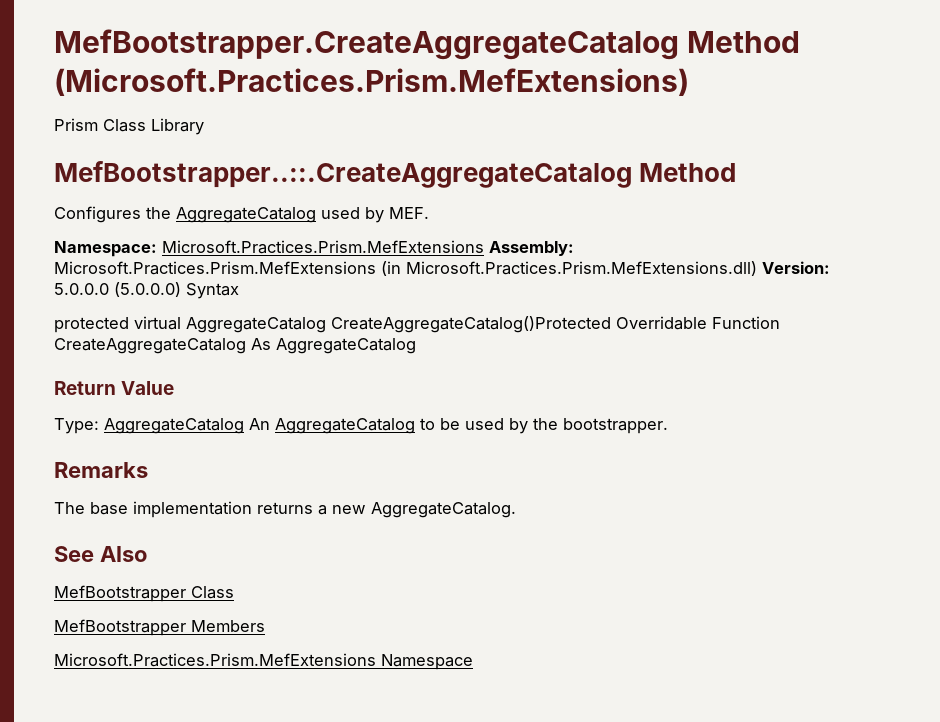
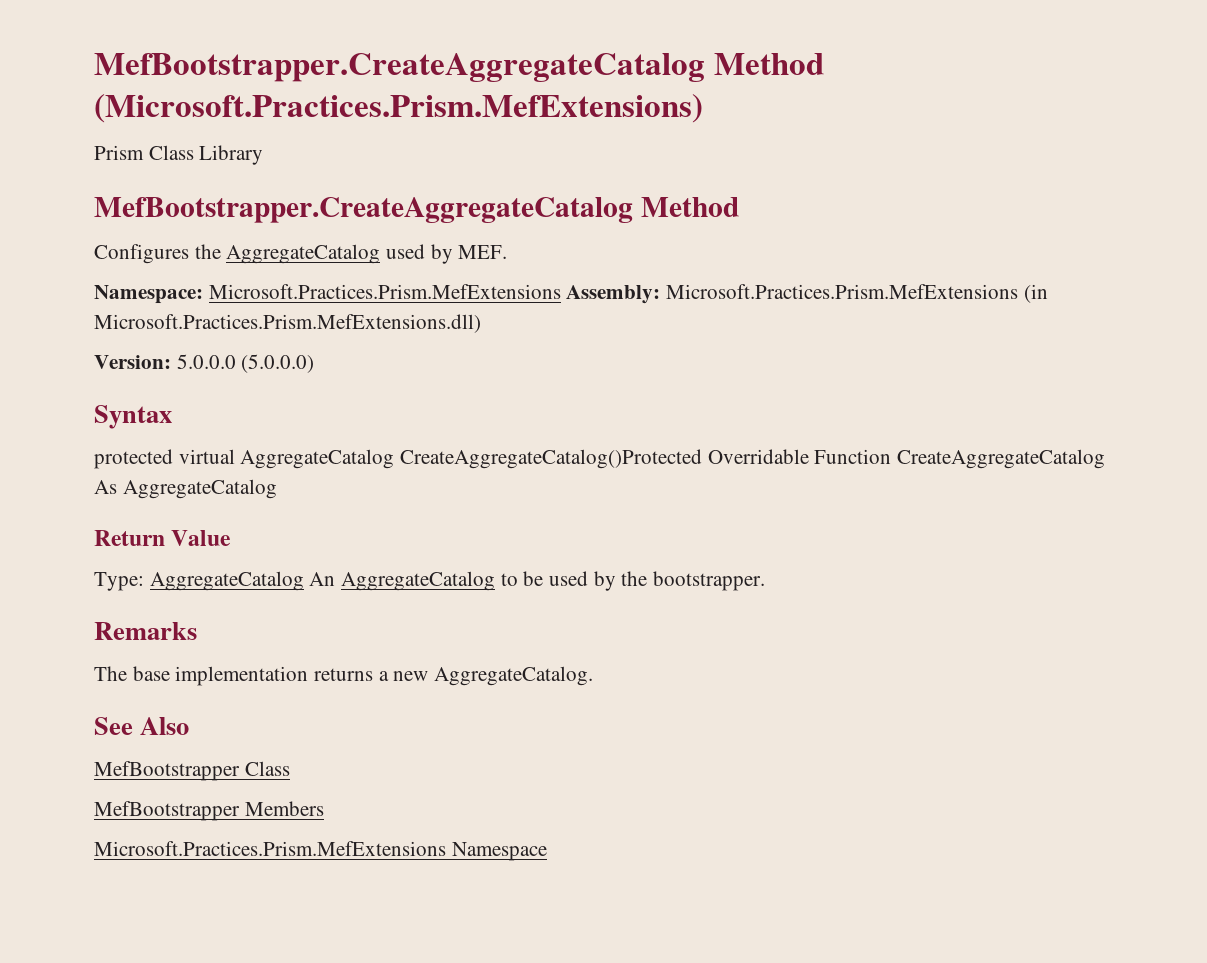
  Prism Class Library
- MefBootstrapper..::.CreateAggregateCatalog Method
+ MefBootstrapper.CreateAggregateCatalog Method
- Namespace: Microsoft.Practices.Prism.MefExtensions Assembly: Microsoft.Practices.Prism.MefExtensions (in Microsoft.Practices.Prism.MefExtensions.dll) Version: 5.0.0.0 (5.0.0.0) Syntax
+ Namespace: Microsoft.Practices.Prism.MefExtensions Assembly: Microsoft.Practices.Prism.MefExtensions (in Microsoft.Practices.Prism.MefExtensions.dll)
+ Version: 5.0.0.0 (5.0.0.0)
+ Syntax

